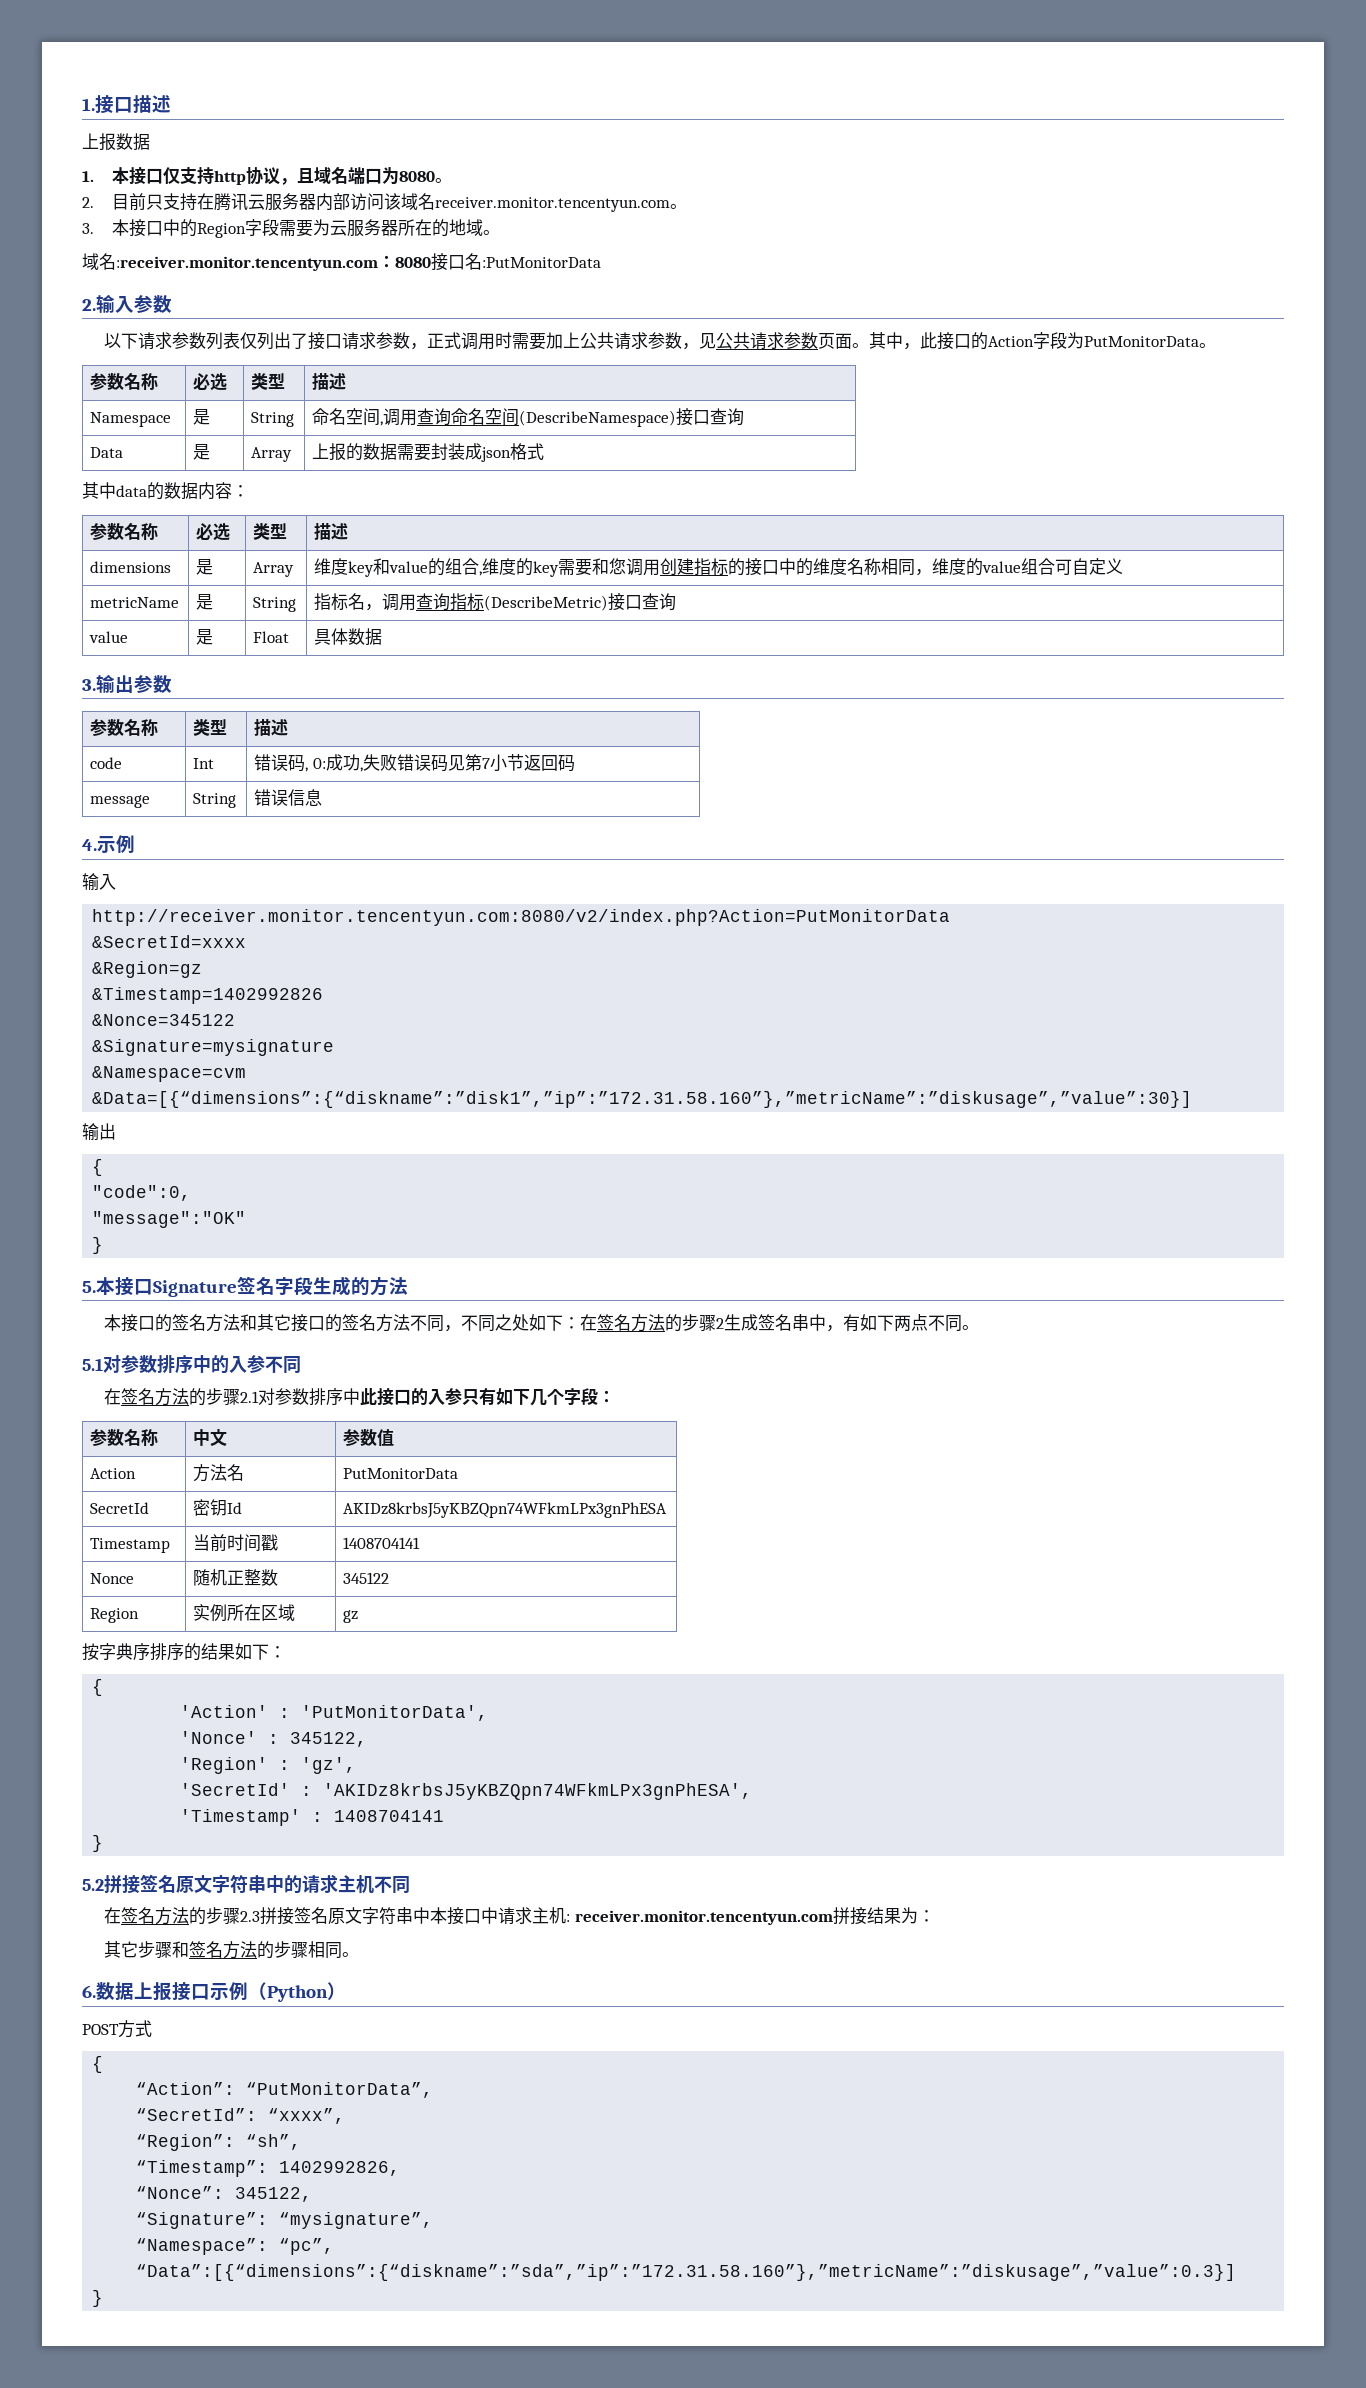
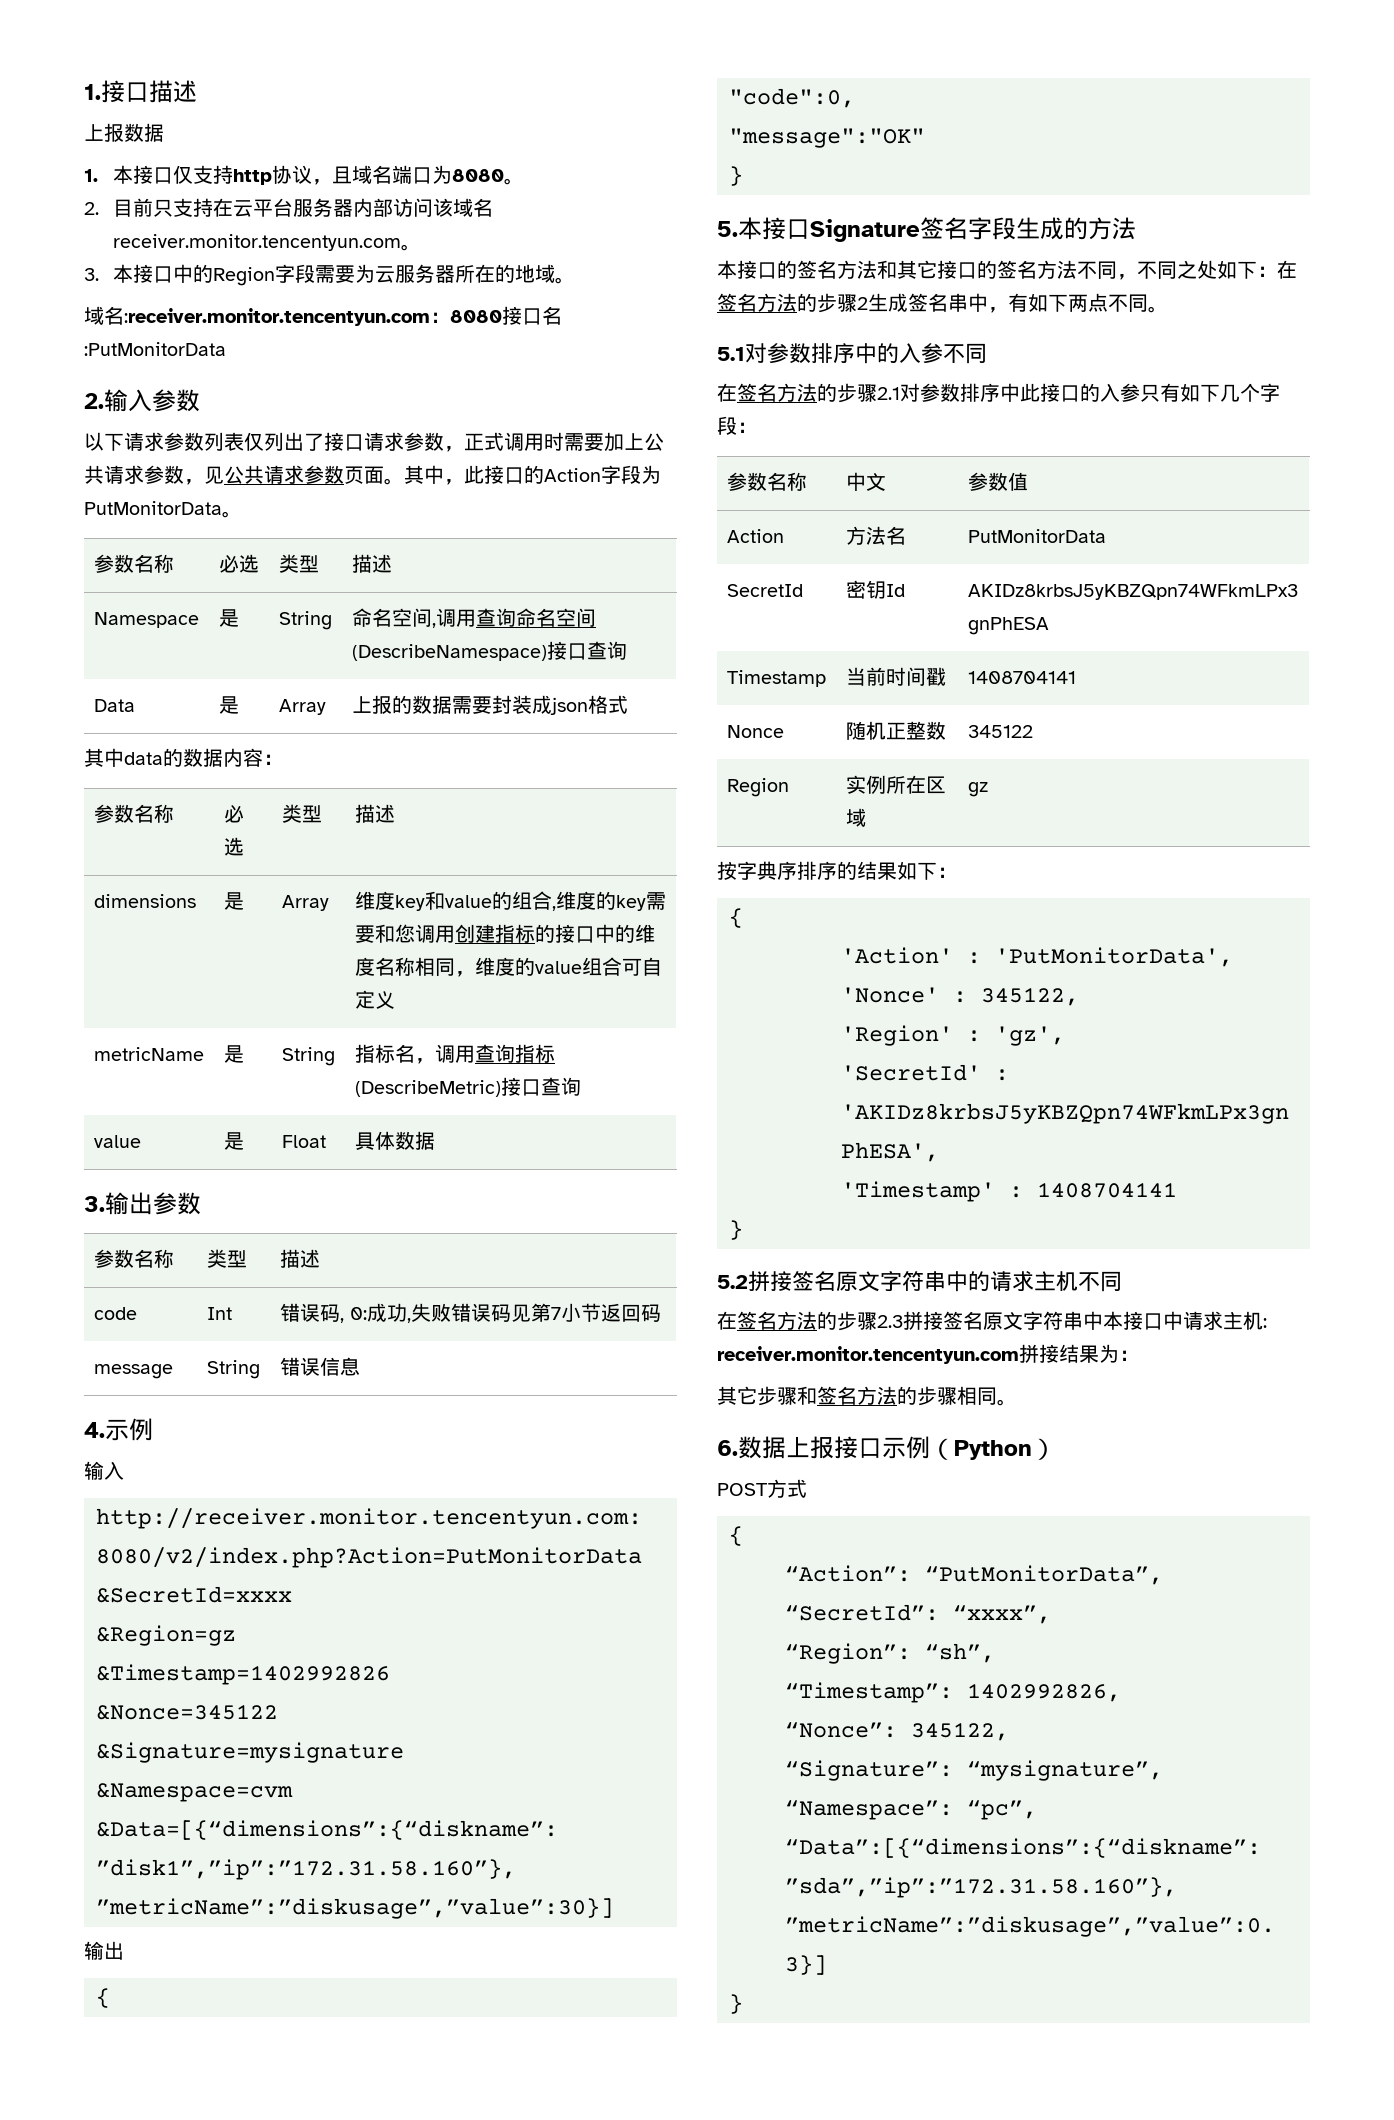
- 2.目前只支持在腾讯云服务器内部访问该域名receiver.monitor.tencentyun.com。
+ 2.目前只支持在云平台服务器内部访问该域名receiver.monitor.tencentyun.com。

